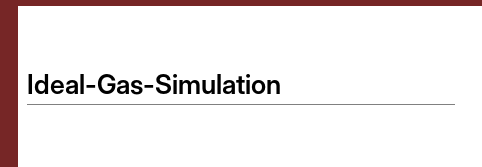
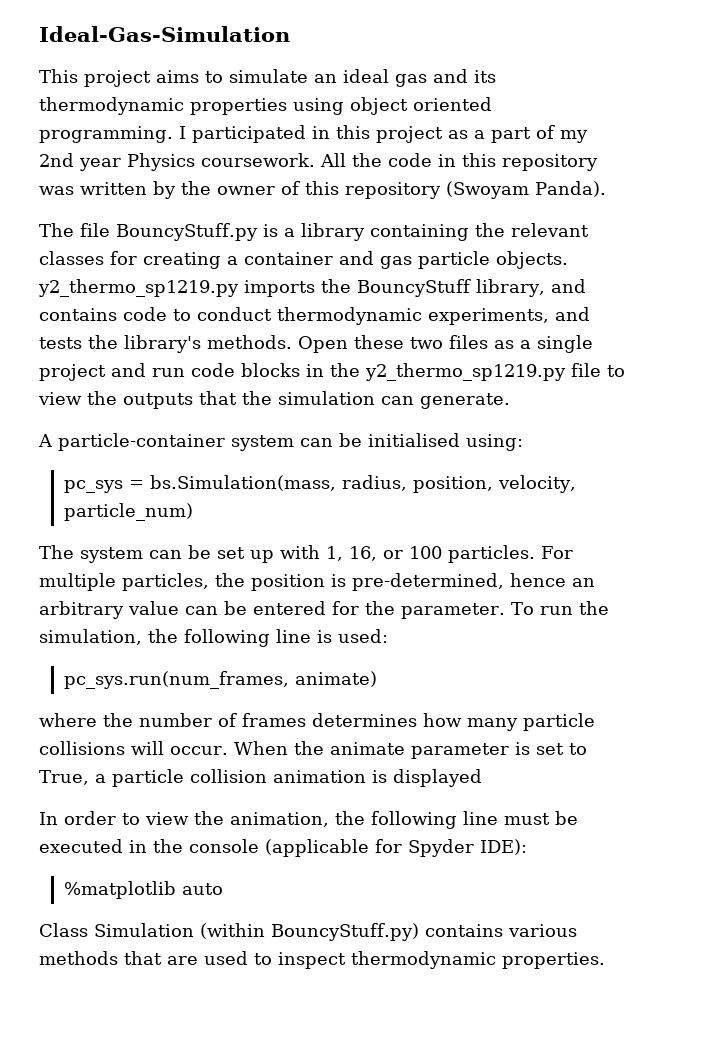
+ This project aims to simulate an ideal gas and its thermodynamic properties using object oriented programming. I participated in this project as a part of my 2nd year Physics coursework. All the code in this repository was written by the owner of this repository (Swoyam Panda).
+ The file BouncyStuff.py is a library containing the relevant classes for creating a container and gas particle objects. y2_thermo_sp1219.py imports the BouncyStuff library, and contains code to conduct thermodynamic experiments, and tests the library's methods. Open these two files as a single project and run code blocks in the y2_thermo_sp1219.py file to view the outputs that the simulation can generate.
+ A particle-container system can be initialised using:
+ pc_sys = bs.Simulation(mass, radius, position, velocity, particle_num)
+ The system can be set up with 1, 16, or 100 particles. For multiple particles, the position is pre-determined, hence an arbitrary value can be entered for the parameter. To run the simulation, the following line is used:
+ pc_sys.run(num_frames, animate)
+ where the number of frames determines how many particle collisions will occur. When the animate parameter is set to True, a particle collision animation is displayed
+ In order to view the animation, the following line must be executed in the console (applicable for Spyder IDE):
+ %matplotlib auto
+ Class Simulation (within BouncyStuff.py) contains various methods that are used to inspect thermodynamic properties.

